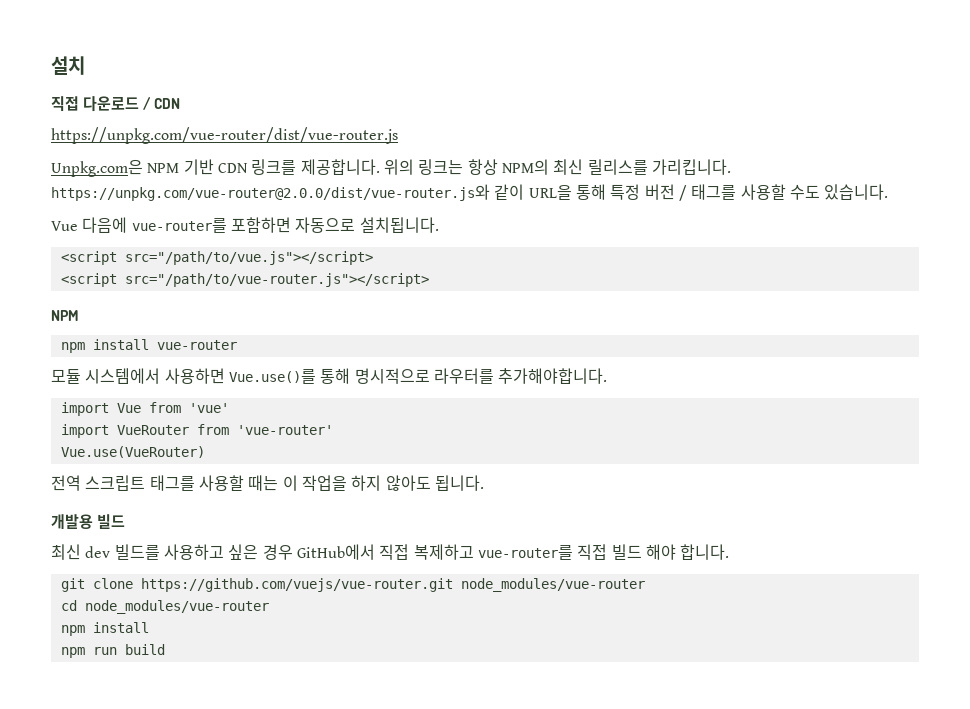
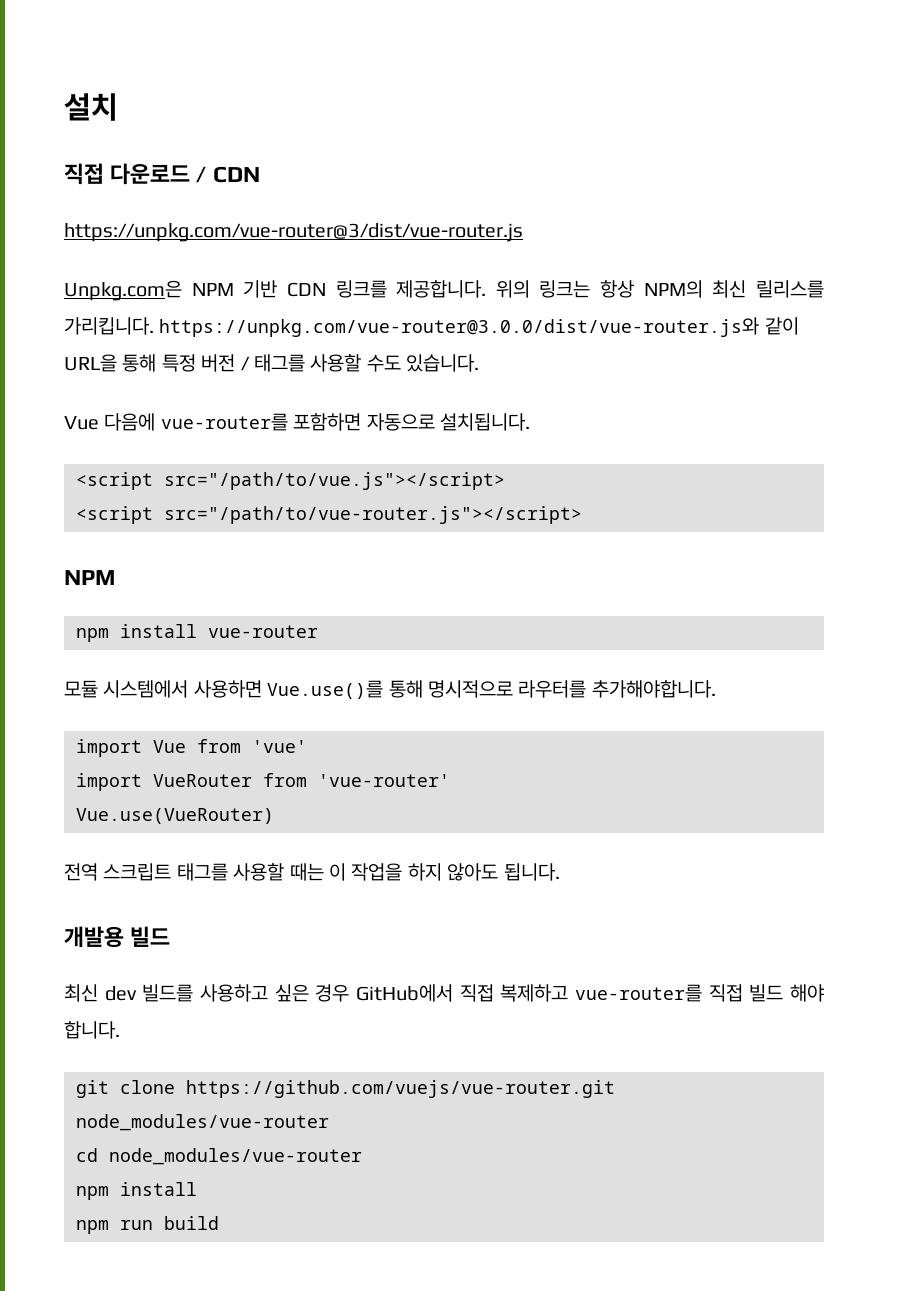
- https://unpkg.com/vue-router/dist/vue-router.js
+ https://unpkg.com/vue-router@3/dist/vue-router.js
- 위의 링크는 항상 NPM의 최신 릴리스를 가리킵니다. https://unpkg.com/vue-router@2.0.0/dist/vue-router.js와 같이 URL을 통해 특정 버전 / 태그를 사용할 수도 있습니다.
+ 위의 링크는 항상 NPM의 최신 릴리스를 가리킵니다. https://unpkg.com/vue-router@3.0.0/dist/vue-router.js와 같이 URL을 통해 특정 버전 / 태그를 사용할 수도 있습니다.

